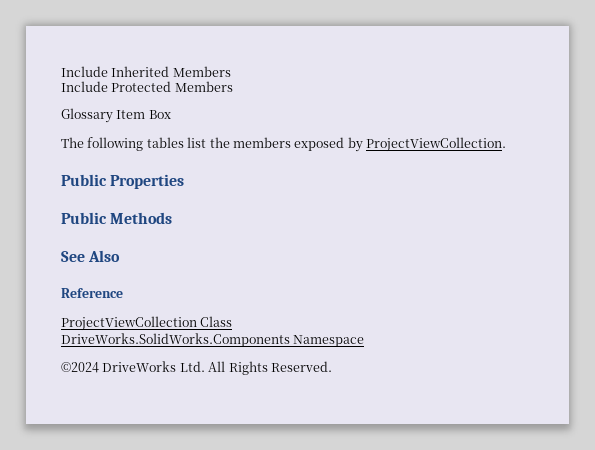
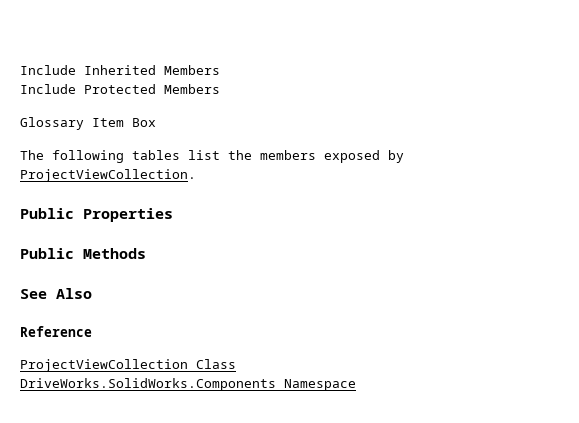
- ©2024 DriveWorks Ltd. All Rights Reserved.

